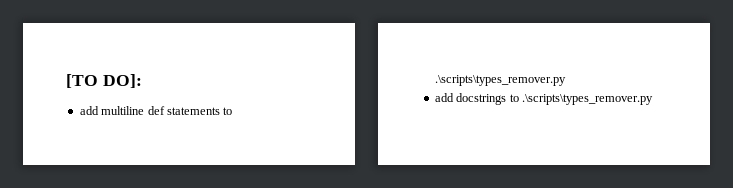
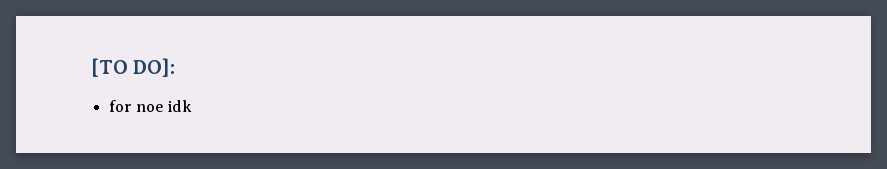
- add multiline def statements to .\scripts\types_remover.py
- add docstrings to .\scripts\types_remover.py
+ for noe idk

